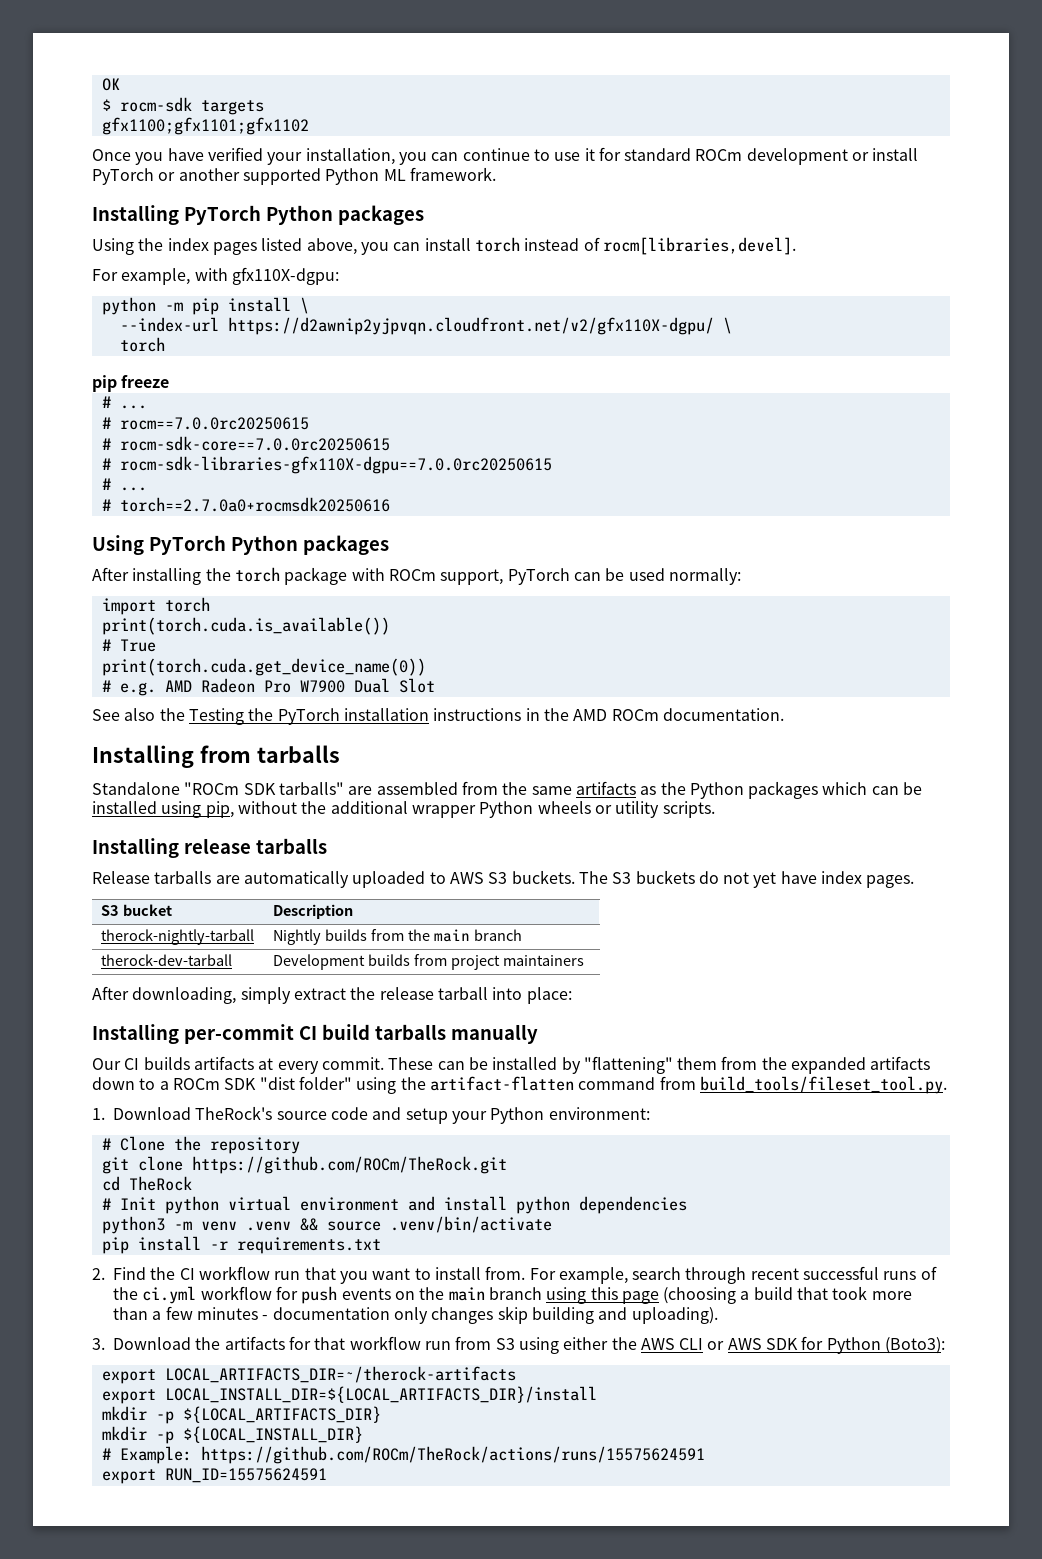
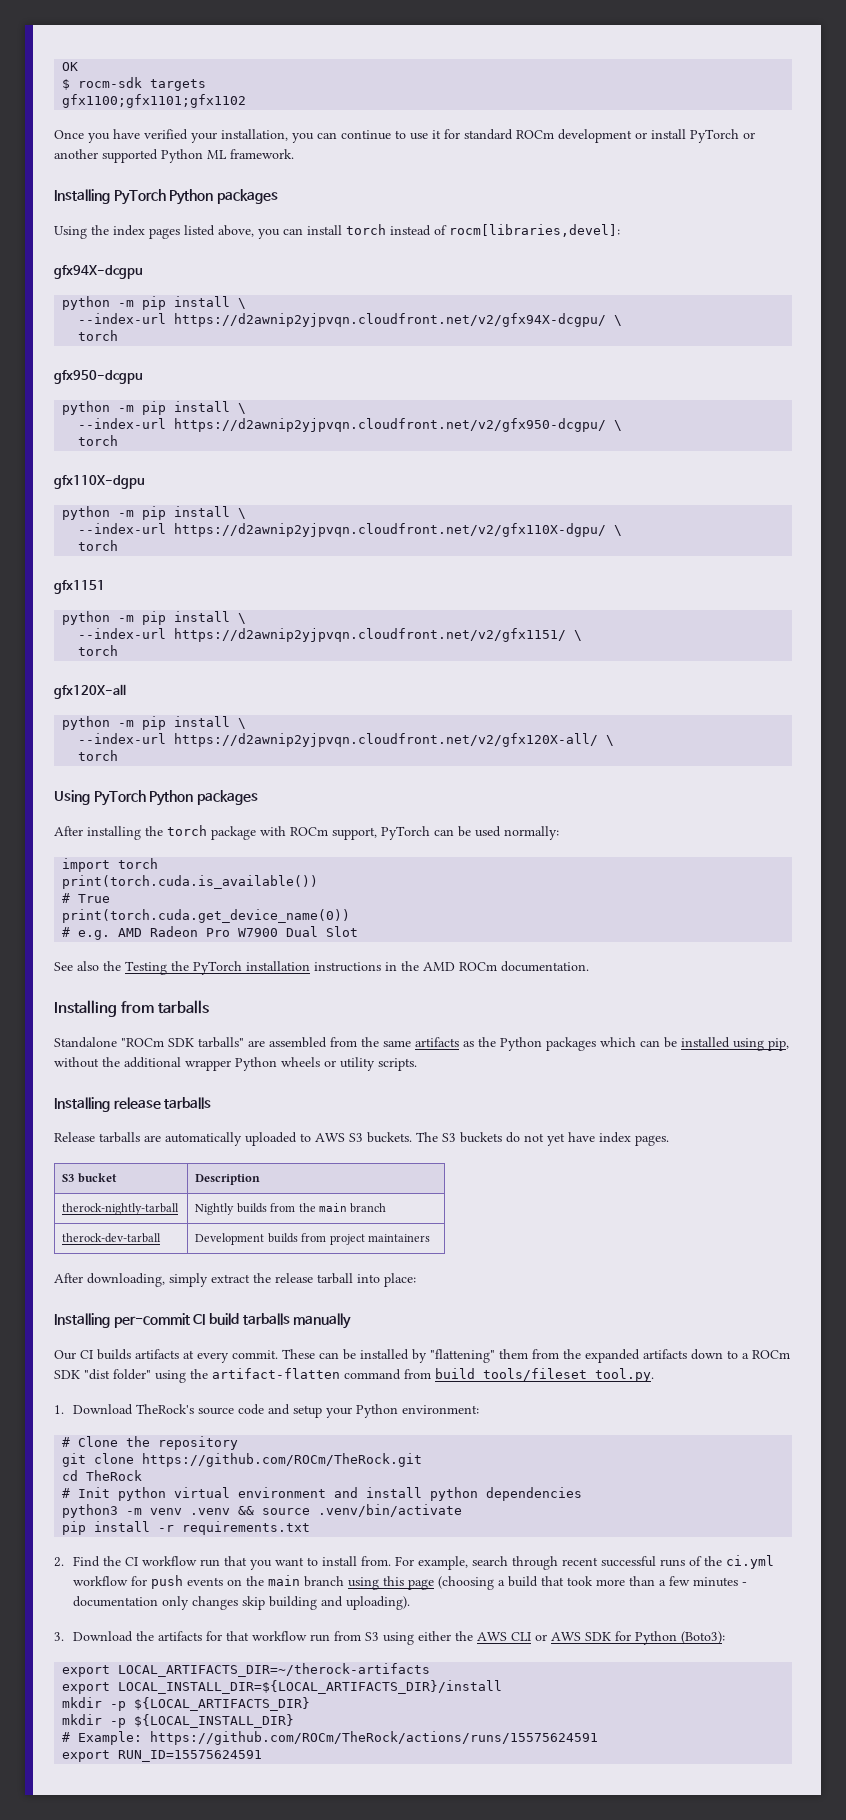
- Using the index pages listed above, you can install torch instead of rocm[libraries,devel].
- For example, with gfx110X-dgpu:
+ Using the index pages listed above, you can install torch instead of rocm[libraries,devel]:
+ gfx94X-dcgpu
+ python -m pip install \
+ --index-url https://d2awnip2yjpvqn.cloudfront.net/v2/gfx94X-dcgpu/ \
+ torch
+ gfx950-dcgpu
+ python -m pip install \
+ --index-url https://d2awnip2yjpvqn.cloudfront.net/v2/gfx950-dcgpu/ \
+ torch
+ gfx110X-dgpu
- pip freeze
- # ...
- # rocm==7.0.0rc20250615
- # rocm-sdk-core==7.0.0rc20250615
- # rocm-sdk-libraries-gfx110X-dgpu==7.0.0rc20250615
- # ...
- # torch==2.7.0a0+rocmsdk20250616
+ gfx1151
+ python -m pip install \
+ --index-url https://d2awnip2yjpvqn.cloudfront.net/v2/gfx1151/ \
+ torch
+ gfx120X-all
+ python -m pip install \
+ --index-url https://d2awnip2yjpvqn.cloudfront.net/v2/gfx120X-all/ \
+ torch

